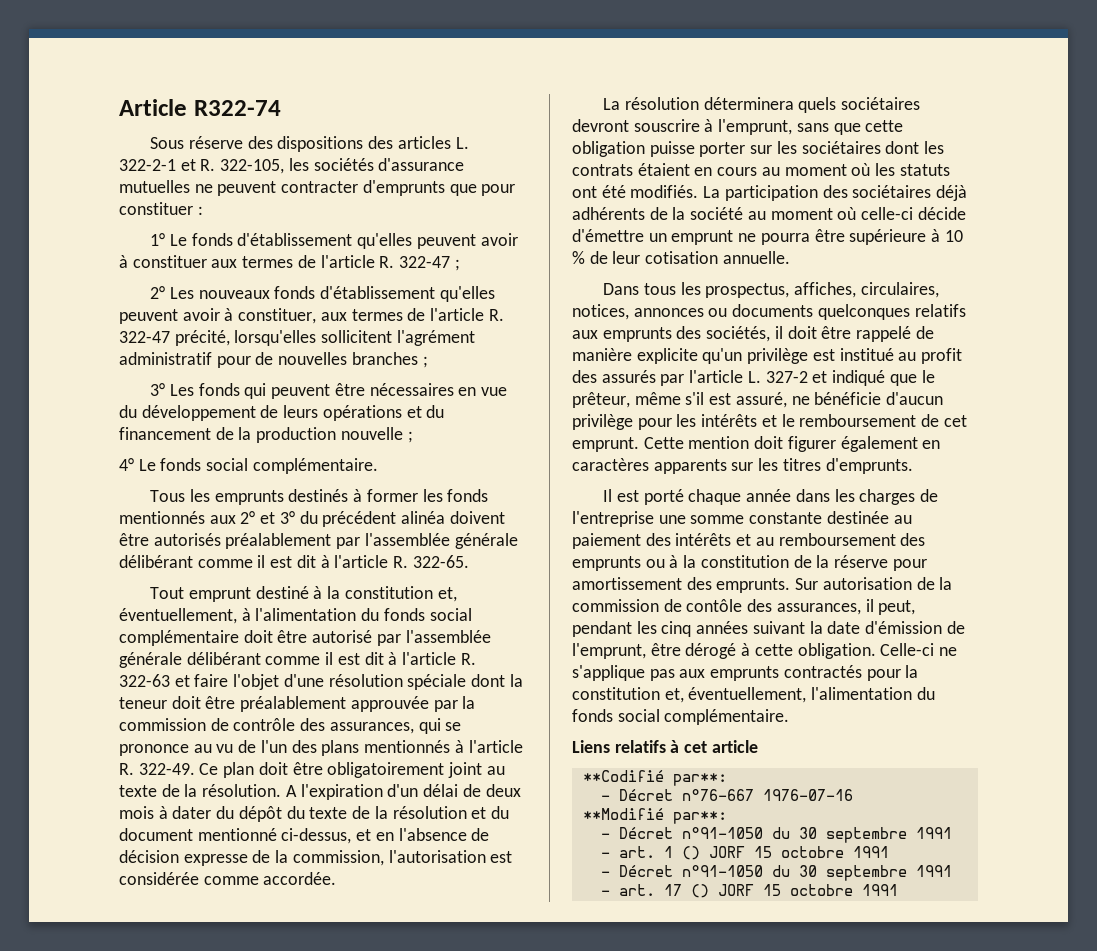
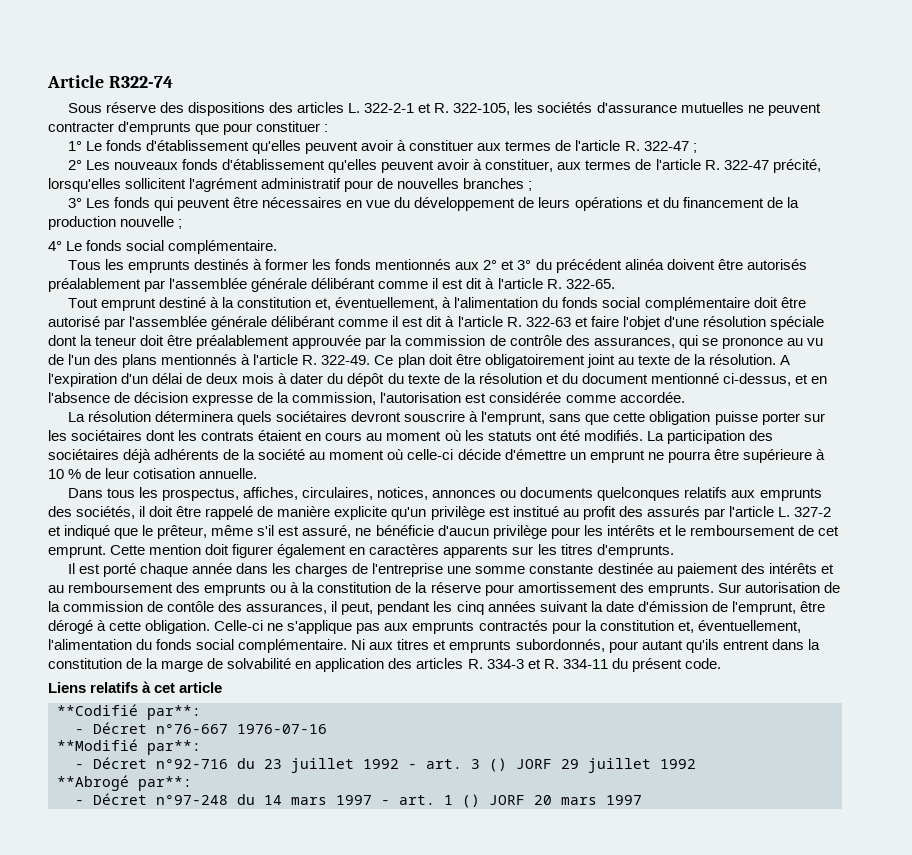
+ Ni aux titres et emprunts subordonnés, pour autant qu'ils entrent dans la constitution de la marge de solvabilité en application des articles R. 334-3 et R. 334-11 du présent code.
- - Décret n°91-1050 du 30 septembre 1991 - art. 1 () JORF 15 octobre 1991
- - Décret n°91-1050 du 30 septembre 1991 - art. 17 () JORF 15 octobre 1991
+ - Décret n°92-716 du 23 juillet 1992 - art. 3 () JORF 29 juillet 1992
+ **Abrogé par**:
+ - Décret n°97-248 du 14 mars 1997 - art. 1 () JORF 20 mars 1997

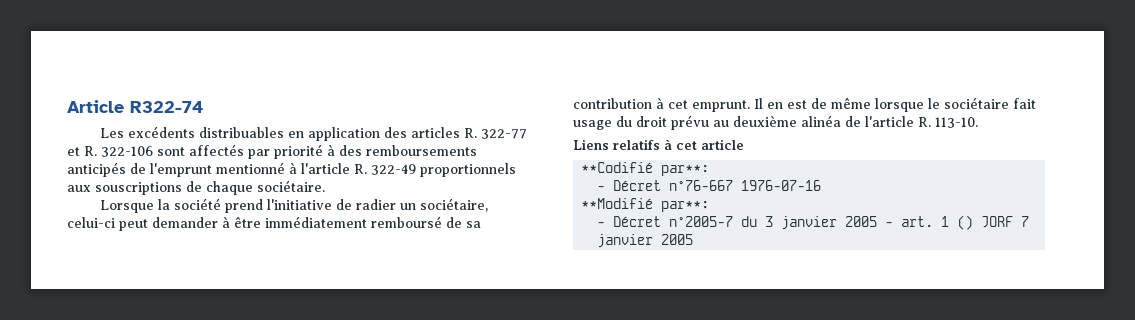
- Sous réserve des dispositions des articles L. 322-2-1 et R. 322-105, les sociétés d'assurance mutuelles ne peuvent contracter d'emprunts que pour constituer :
- 1° Le fonds d'établissement qu'elles peuvent avoir à constituer aux termes de l'article R. 322-47 ;
- 2° Les nouveaux fonds d'établissement qu'elles peuvent avoir à constituer, aux termes de l'article R. 322-47 précité, lorsqu'elles sollicitent l'agrément administratif pour de nouvelles branches ;
- 3° Les fonds qui peuvent être nécessaires en vue du développement de leurs opérations et du financement de la production nouvelle ;
- 4° Le fonds social complémentaire.
- Tous les emprunts destinés à former les fonds mentionnés aux 2° et 3° du précédent alinéa doivent être autorisés préalablement par l'assemblée générale délibérant comme il est dit à l'article R. 322-65.
- Tout emprunt destiné à la constitution et, éventuellement, à l'alimentation du fonds social complémentaire doit être autorisé par l'assemblée générale délibérant comme il est dit à l'article R. 322-63 et faire l'objet d'une résolution spéciale dont la teneur doit être préalablement approuvée par la commission de contrôle des assurances, qui se prononce au vu de l'un des plans mentionnés à l'article R. 322-49. Ce plan doit être obligatoirement joint au texte de la résolution. A l'expiration d'un délai de deux mois à dater du dépôt du texte de la résolution et du document mentionné ci-dessus, et en l'absence de décision expresse de la commission, l'autorisation est considérée comme accordée.
- La résolution déterminera quels sociétaires devront souscrire à l'emprunt, sans que cette obligation puisse porter sur les sociétaires dont les contrats étaient en cours au moment où les statuts ont été modifiés. La participation des sociétaires déjà adhérents de la société au moment où celle-ci décide d'émettre un emprunt ne pourra être supérieure à 10 % de leur cotisation annuelle.
- Dans tous les prospectus, affiches, circulaires, notices, annonces ou documents quelconques relatifs aux emprunts des sociétés, il doit être rappelé de manière explicite qu'un privilège est institué au profit des assurés par l'article L. 327-2 et indiqué que le prêteur, même s'il est assuré, ne bénéficie d'aucun privilège pour les intérêts et le remboursement de cet emprunt. Cette mention doit figurer également en caractères apparents sur les titres d'emprunts.
- Il est porté chaque année dans les charges de l'entreprise une somme constante destinée au paiement des intérêts et au remboursement des emprunts ou à la constitution de la réserve pour amortissement des emprunts. Sur autorisation de la commission de contôle des assurances, il peut, pendant les cinq années suivant la date d'émission de l'emprunt, être dérogé à cette obligation. Celle-ci ne s'applique pas aux emprunts contractés pour la constitution et, éventuellement, l'alimentation du fonds social complémentaire. Ni aux titres et emprunts subordonnés, pour autant qu'ils entrent dans la constitution de la marge de solvabilité en application des articles R. 334-3 et R. 334-11 du présent code.
+ Les excédents distribuables en application des articles R. 322-77 et R. 322-106 sont affectés par priorité à des remboursements anticipés de l'emprunt mentionné à l'article R. 322-49 proportionnels aux souscriptions de chaque sociétaire.
+ Lorsque la société prend l'initiative de radier un sociétaire, celui-ci peut demander à être immédiatement remboursé de sa contribution à cet emprunt. Il en est de même lorsque le sociétaire fait usage du droit prévu au deuxième alinéa de l'article R. 113-10.
- - Décret n°92-716 du 23 juillet 1992 - art. 3 () JORF 29 juillet 1992
- **Abrogé par**:
- - Décret n°97-248 du 14 mars 1997 - art. 1 () JORF 20 mars 1997
+ - Décret n°2005-7 du 3 janvier 2005 - art. 1 () JORF 7 janvier 2005

